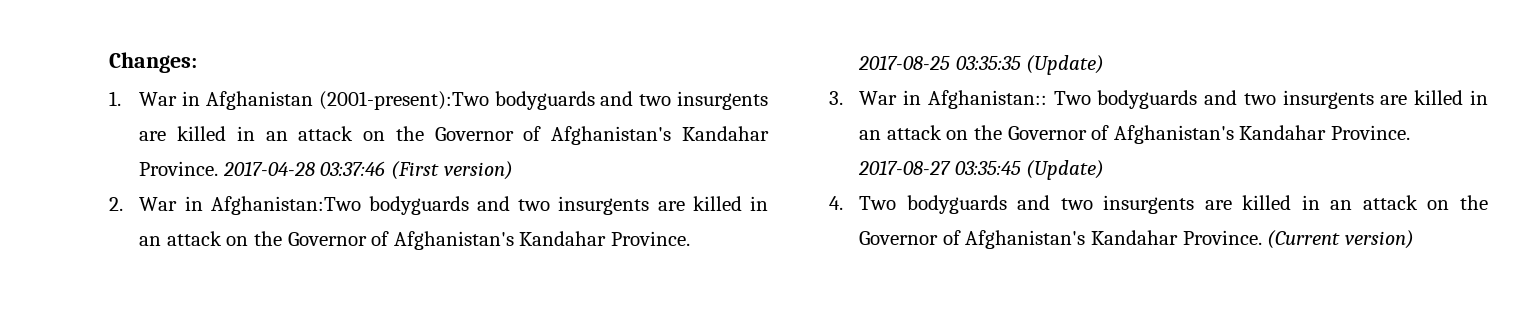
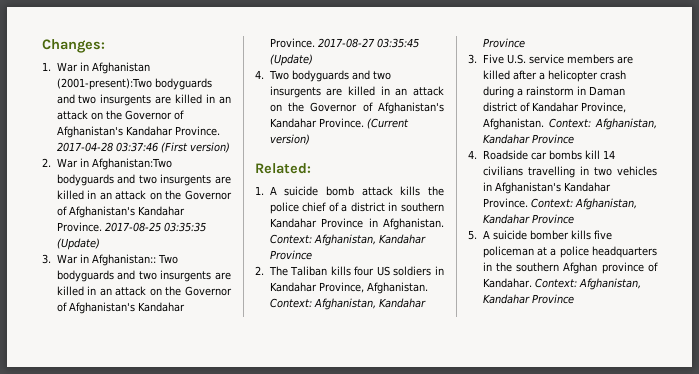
+ Related:
+ 1. A suicide bomb attack kills the police chief of a district in southern Kandahar Province in Afghanistan. Context: Afghanistan, Kandahar Province
+ 2. The Taliban kills four US soldiers in Kandahar Province, Afghanistan. Context: Afghanistan, Kandahar Province
+ 3. Five U.S. service members are killed after a helicopter crash during a rainstorm in Daman district of Kandahar Province, Afghanistan. Context: Afghanistan, Kandahar Province
+ 4. Roadside car bombs kill 14 civilians travelling in two vehicles in Afghanistan's Kandahar Province. Context: Afghanistan, Kandahar Province
+ 5. A suicide bomber kills five policeman at a police headquarters in the southern Afghan province of Kandahar. Context: Afghanistan, Kandahar Province

